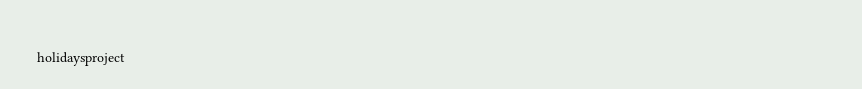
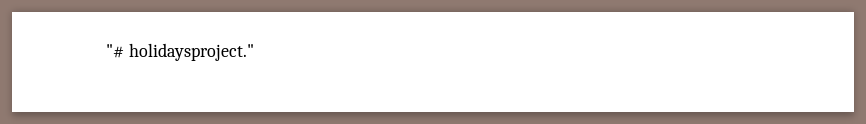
- holidaysproject
+ "# holidaysproject."

